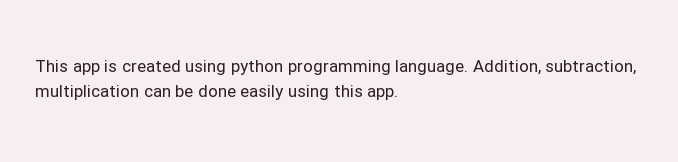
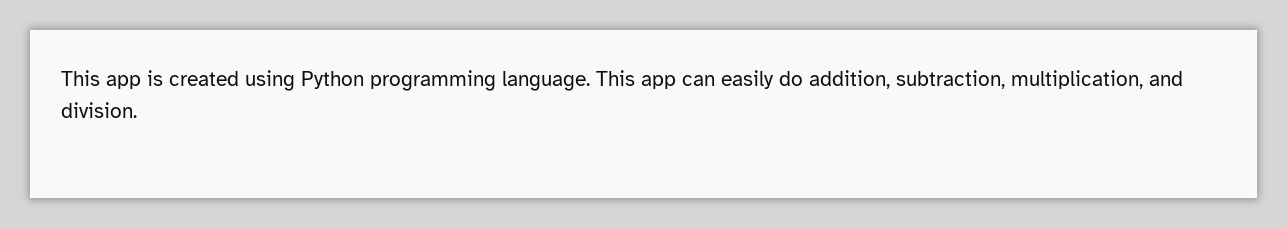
- This app is created using python programming language.
+ This app is created using Python programming language.
- Addition, subtraction, multiplication can be done easily using this app.
+ This app can easily do addition, subtraction, multiplication, and division.

